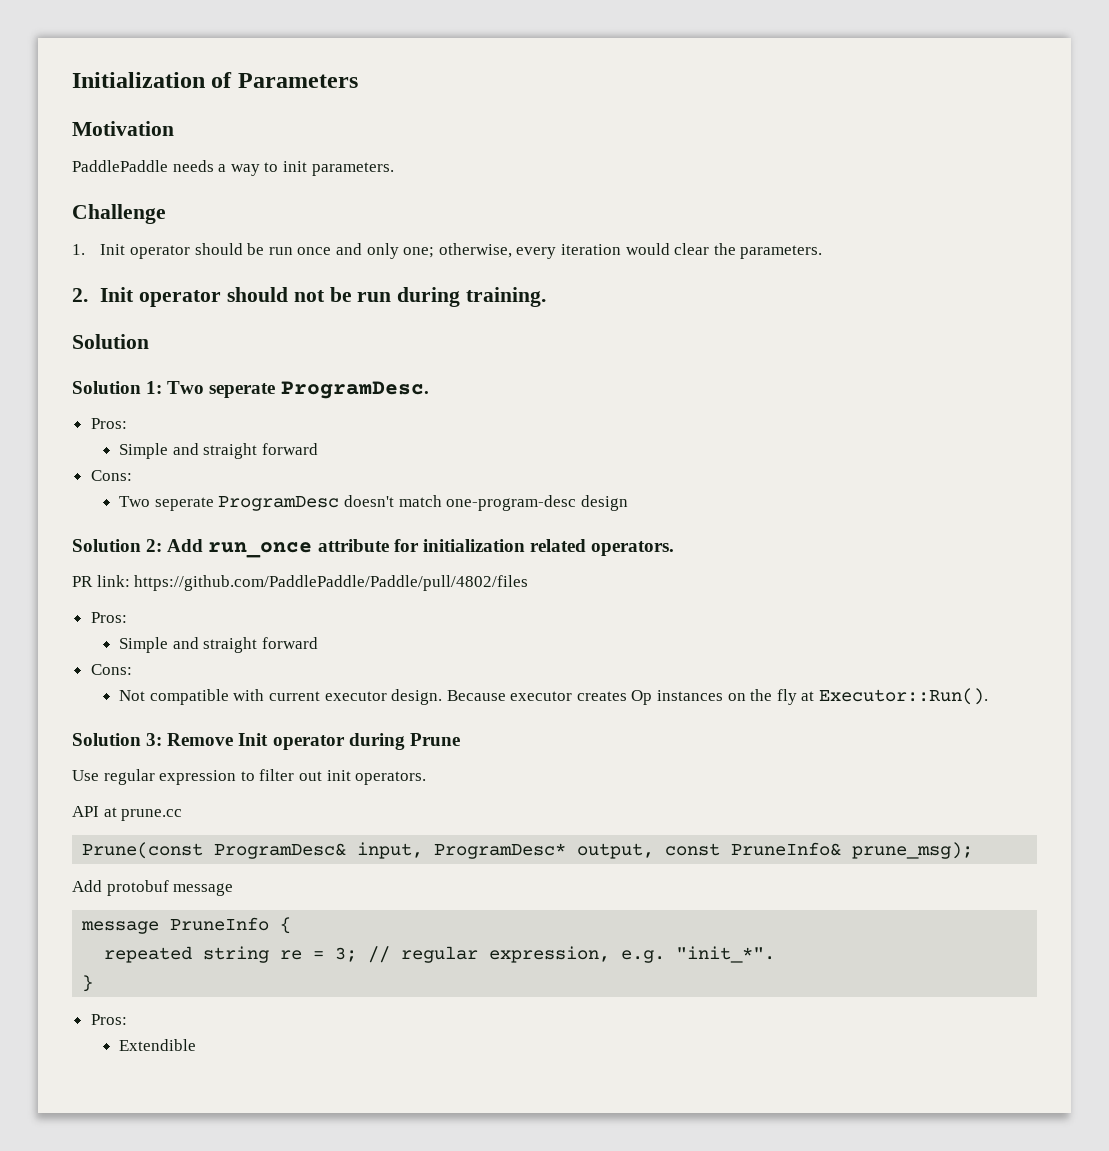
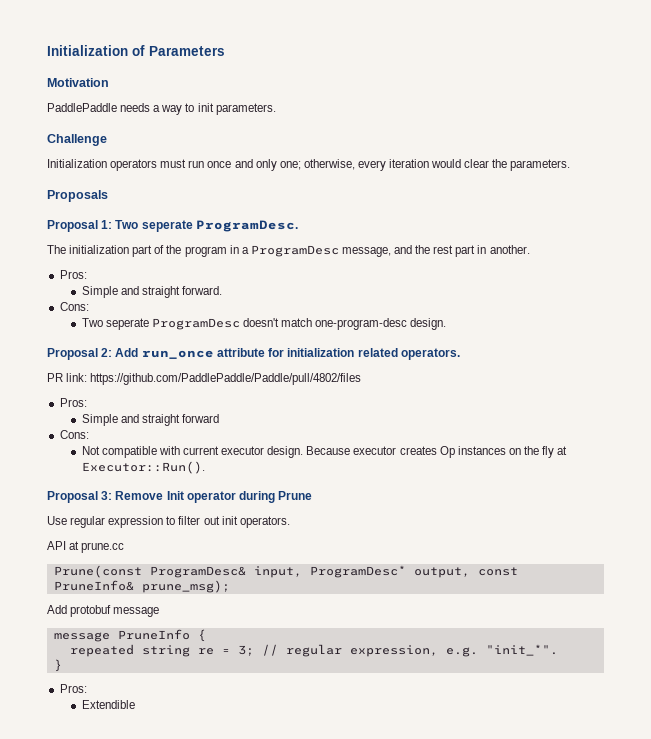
- 1. Init operator should be run once and only one; otherwise, every iteration would clear the parameters.
+ Initialization operators must run once and only one; otherwise, every iteration would clear the parameters.
- 2. Init operator should not be run during training.
- Solution
- Solution 1: Two seperate ProgramDesc.
+ Proposals
+ Proposal 1: Two seperate ProgramDesc.
+ The initialization part of the program in a ProgramDesc message, and the rest part in another.
  Pros:
- Simple and straight forward
+ Simple and straight forward.
- Two seperate ProgramDesc doesn't match one-program-desc design
- Solution 2: Add run_once attribute for initialization related operators.
+ Two seperate ProgramDesc doesn't match one-program-desc design.
+ Proposal 2: Add run_once attribute for initialization related operators.
- Solution 3: Remove Init operator during Prune
+ Proposal 3: Remove Init operator during Prune

